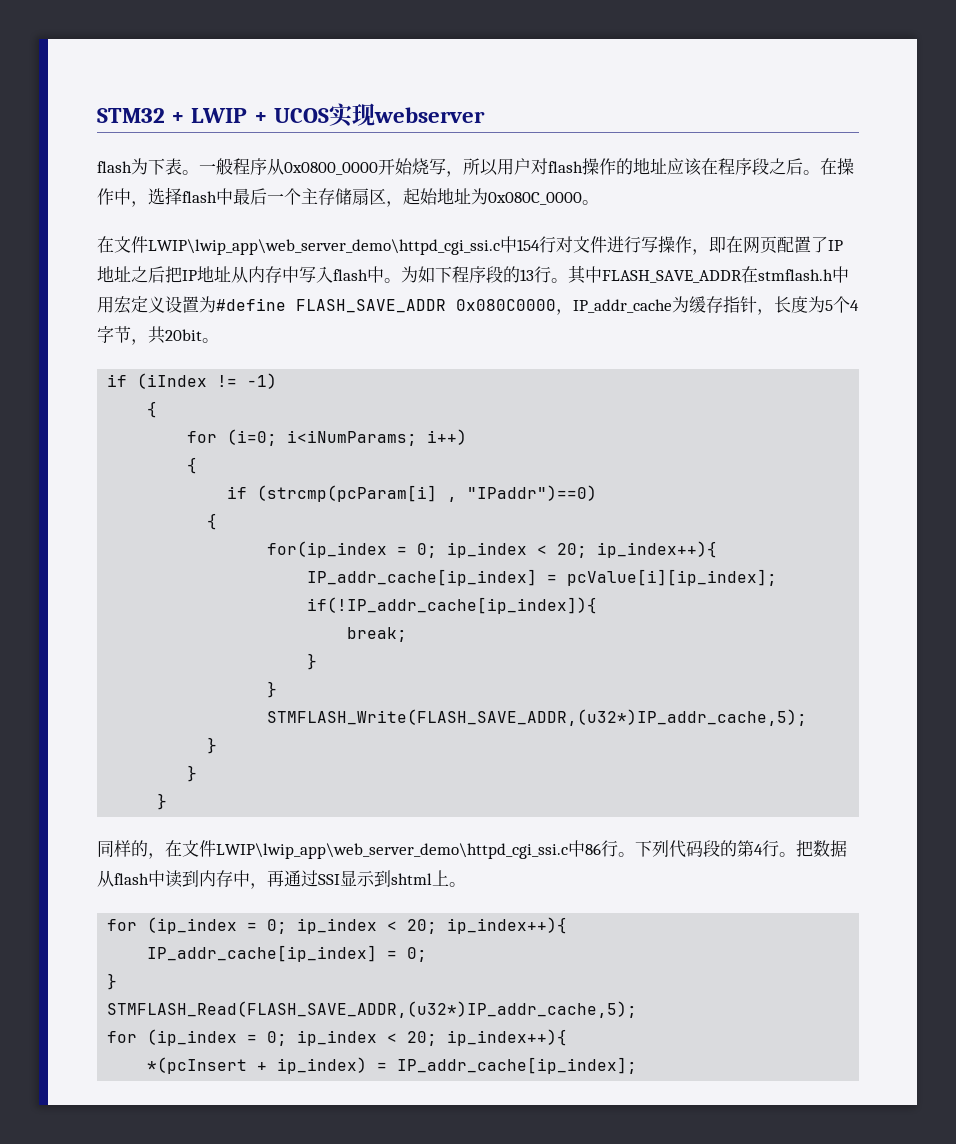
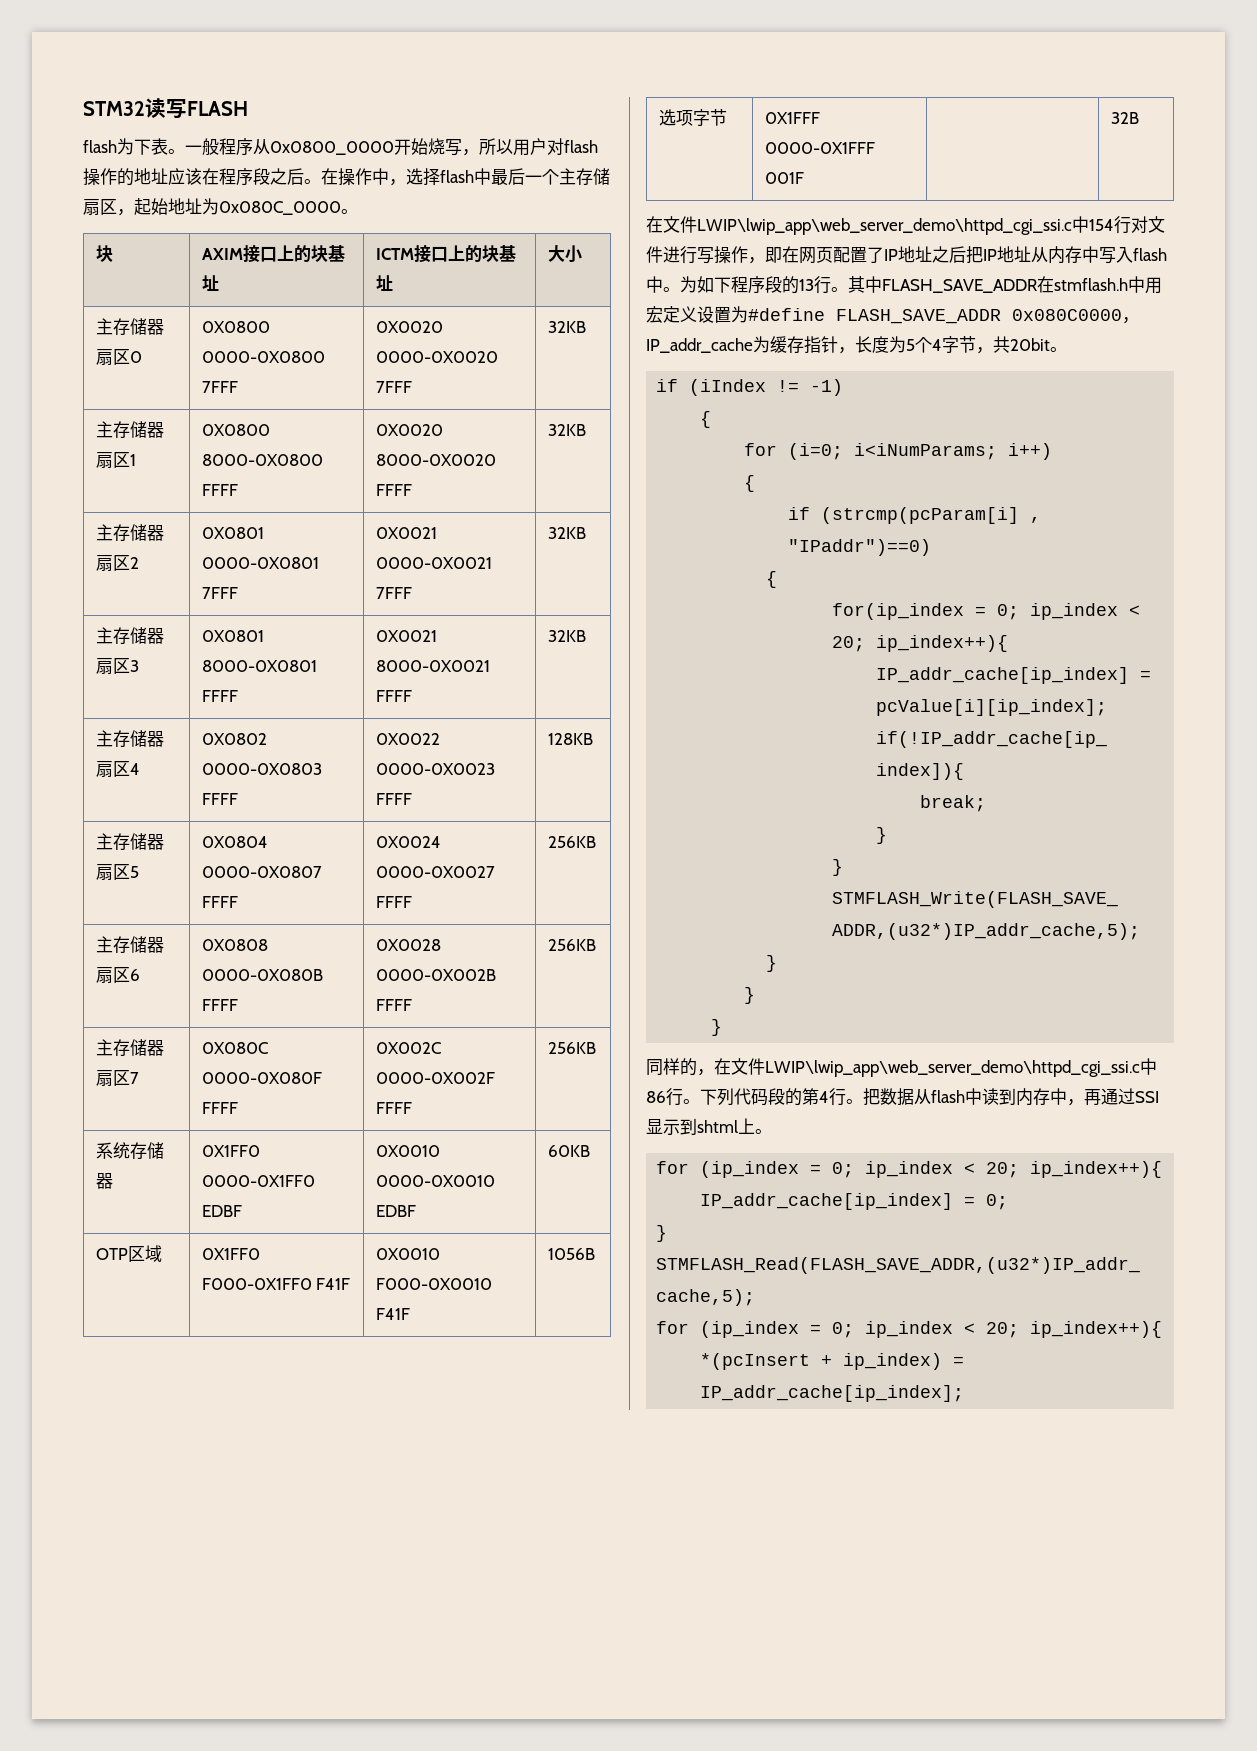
- STM32 + LWIP + UCOS实现webserver
+ STM32读写FLASH
+ 块 | AXIM接口上的块基址 | ICTM接口上的块基址 | 大小
+ 主存储器扇区0 | 0X0800 0000-0X0800 7FFF | 0X0020 0000-0X0020 7FFF | 32KB
+ 主存储器扇区1 | 0X0800 8000-0X0800 FFFF | 0X0020 8000-0X0020 FFFF | 32KB
+ 主存储器扇区2 | 0X0801 0000-0X0801 7FFF | 0X0021 0000-0X0021 7FFF | 32KB
+ 主存储器扇区3 | 0X0801 8000-0X0801 FFFF | 0X0021 8000-0X0021 FFFF | 32KB
+ 主存储器扇区4 | 0X0802 0000-0X0803 FFFF | 0X0022 0000-0X0023 FFFF | 128KB
+ 主存储器扇区5 | 0X0804 0000-0X0807 FFFF | 0X0024 0000-0X0027 FFFF | 256KB
+ 主存储器扇区6 | 0X0808 0000-0X080B FFFF | 0X0028 0000-0X002B FFFF | 256KB
+ 主存储器扇区7 | 0X080C 0000-0X080F FFFF | 0X002C 0000-0X002F FFFF | 256KB
+ 系统存储器 | 0X1FF0 0000-0X1FF0 EDBF | 0X0010 0000-0X0010 EDBF | 60KB
+ OTP区域 | 0X1FF0 F000-0X1FF0 F41F | 0X0010 F000-0X0010 F41F | 1056B
+ 选项字节 | 0X1FFF 0000-0X1FFF 001F | | 32B

